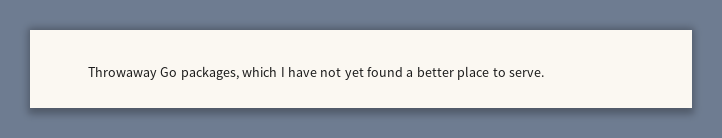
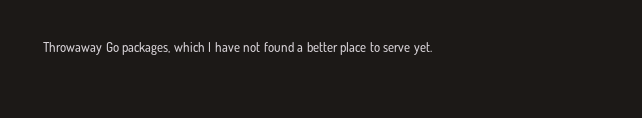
- Throwaway Go packages, which I have not yet found a better place to serve.
+ Throwaway Go packages, which I have not found a better place to serve yet.

